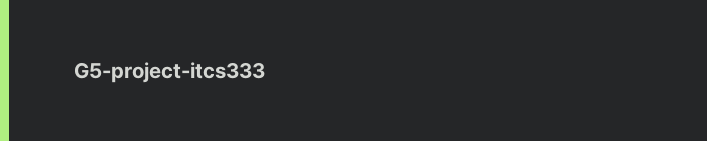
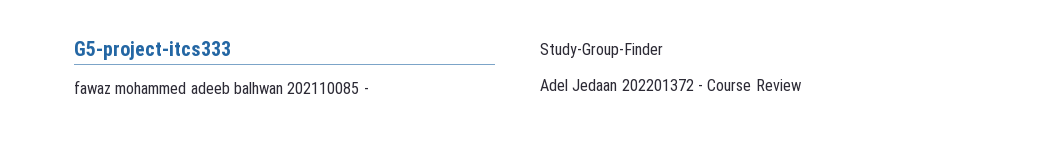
+ fawaz mohammed adeeb balhwan 202110085 - Study-Group-Finder
+ Adel Jedaan 202201372 - Course Review

